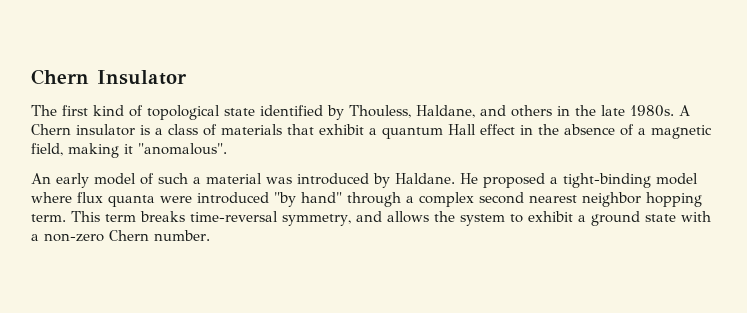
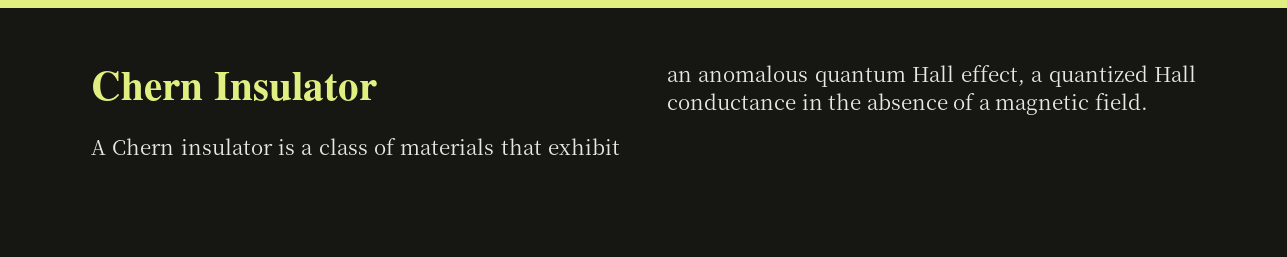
- The first kind of topological state identified by Thouless, Haldane, and others in the late 1980s. A Chern insulator is a class of materials that exhibit a quantum Hall effect in the absence of a magnetic field, making it "anomalous".
- An early model of such a material was introduced by Haldane. He proposed a tight-binding model where flux quanta were introduced "by hand" through a complex second nearest neighbor hopping term. This term breaks time-reversal symmetry, and allows the system to exhibit a ground state with a non-zero Chern number.
+ A Chern insulator is a class of materials that exhibit an anomalous quantum Hall effect, a quantized Hall conductance in the absence of a magnetic field.

